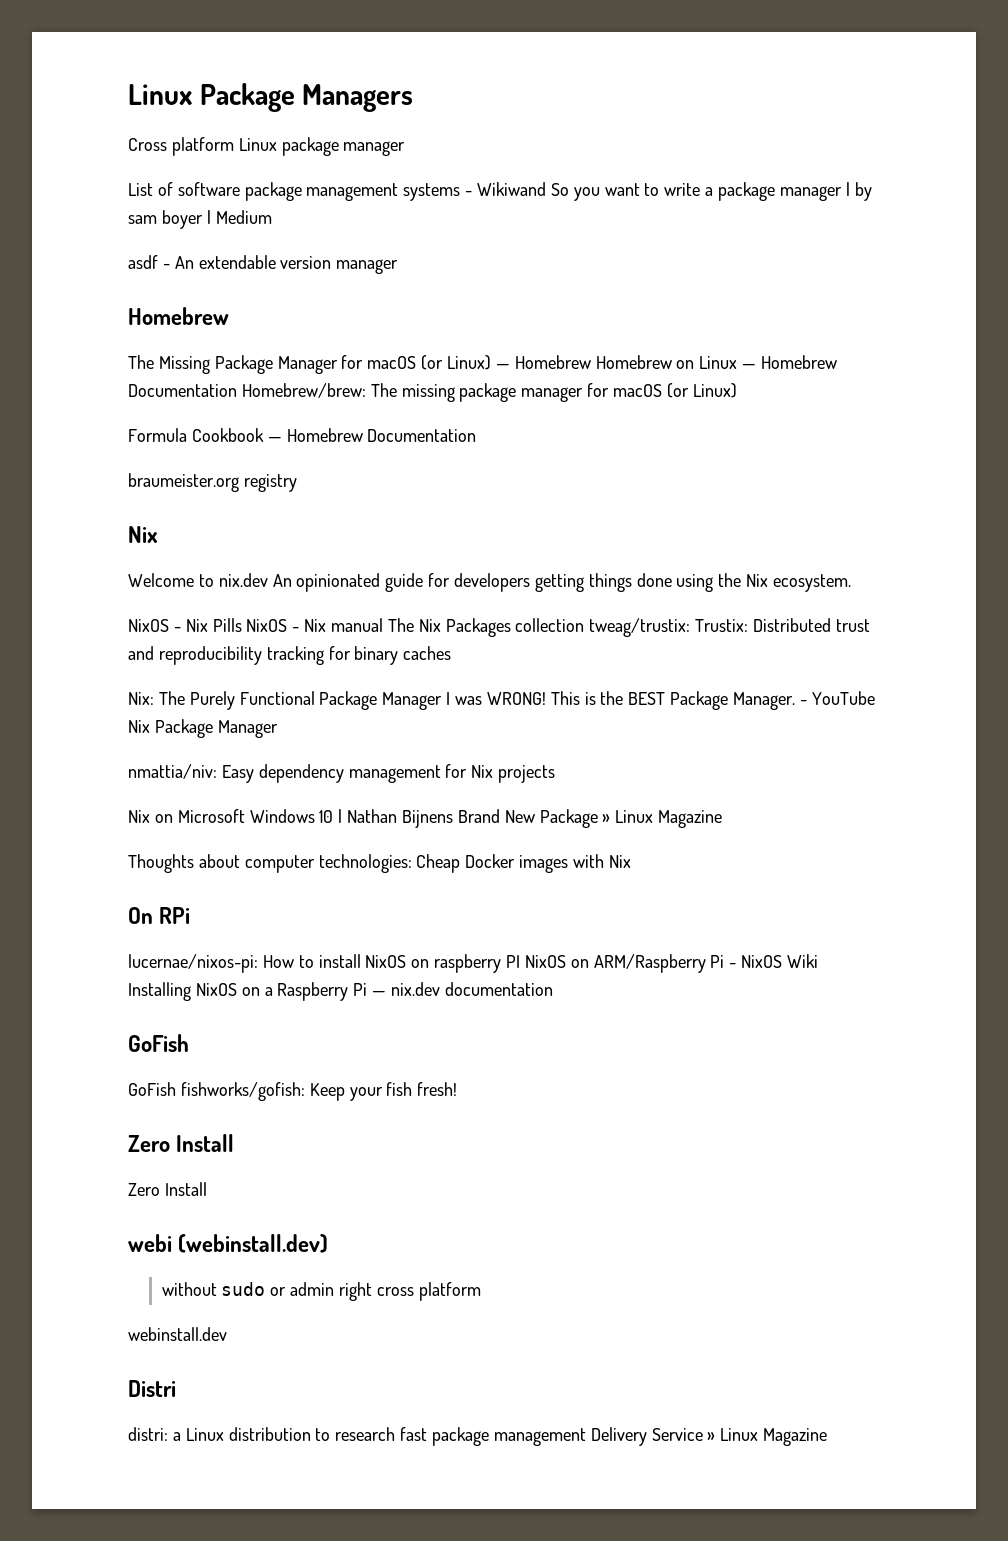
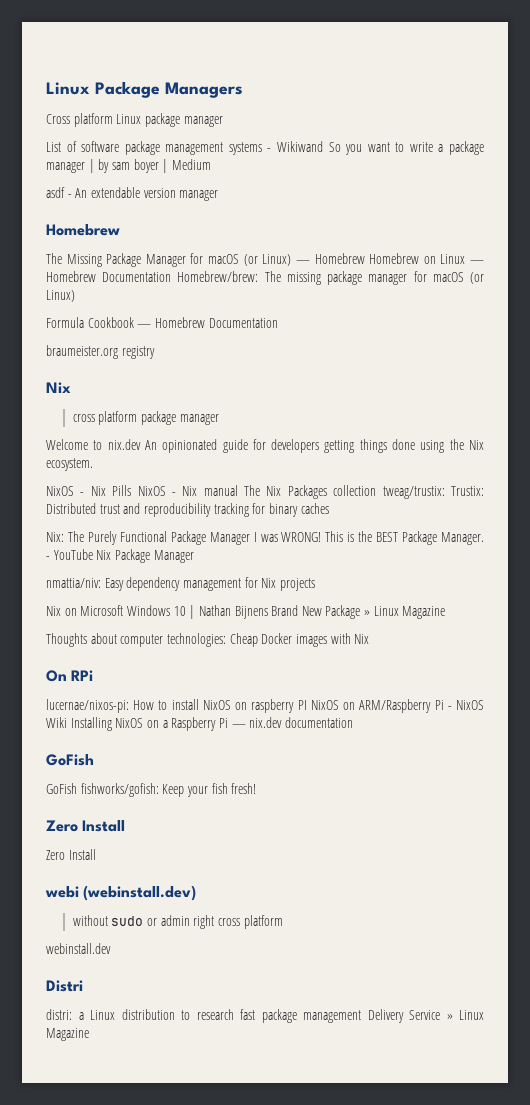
+ cross platform package manager

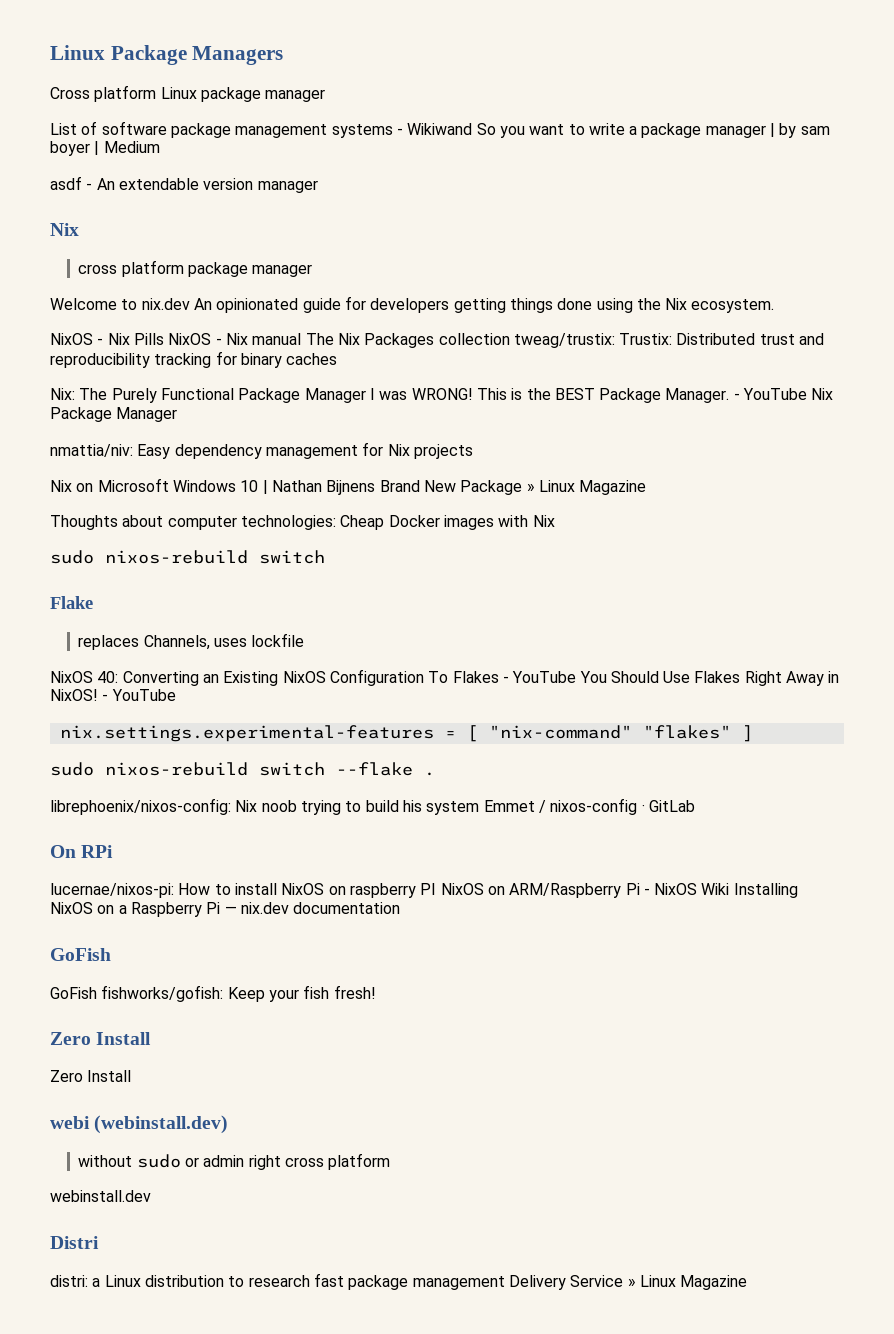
  asdf - An extendable version manager
- Homebrew
- The Missing Package Manager for macOS (or Linux) — Homebrew Homebrew on Linux — Homebrew Documentation Homebrew/brew: The missing package manager for macOS (or Linux)
- Formula Cookbook — Homebrew Documentation
- braumeister.org registry
  Thoughts about computer technologies: Cheap Docker images with Nix
+ sudo nixos-rebuild switch
+ Flake
+ replaces Channels, uses lockfile
+ NixOS 40: Converting an Existing NixOS Configuration To Flakes - YouTube You Should Use Flakes Right Away in NixOS! - YouTube
+ nix.settings.experimental-features = [ "nix-command" "flakes" ]
+ sudo nixos-rebuild switch --flake .
+ librephoenix/nixos-config: Nix noob trying to build his system Emmet / nixos-config · GitLab

